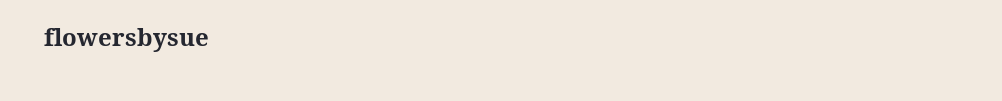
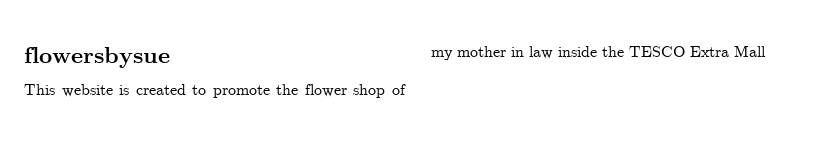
+ This website is created to promote the flower shop of my mother in law inside the TESCO Extra Mall

